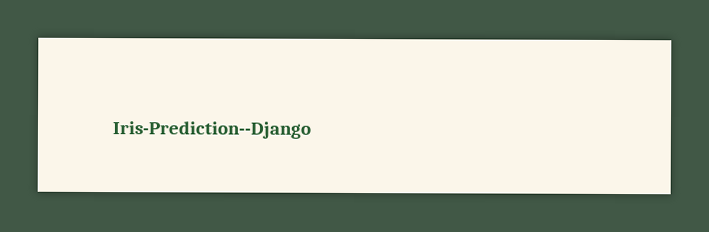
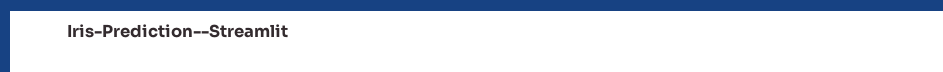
- Iris-Prediction--Django
+ Iris-Prediction--Streamlit

